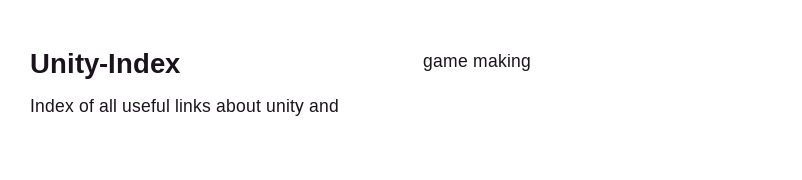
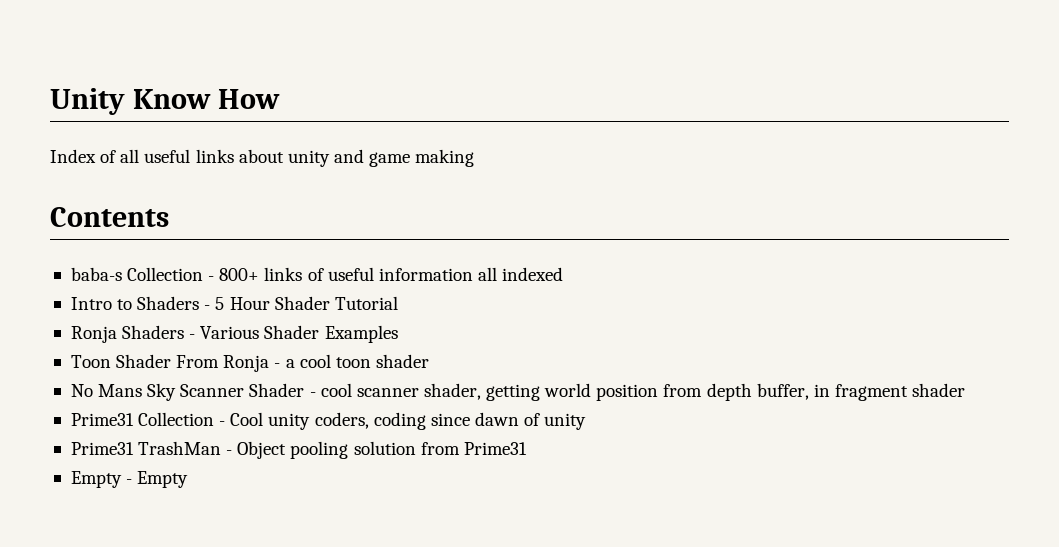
- Unity-Index
+ Unity Know How
+ Contents
+ baba-s Collection - 800+ links of useful information all indexed
+ Intro to Shaders - 5 Hour Shader Tutorial
+ Ronja Shaders - Various Shader Examples
+ Toon Shader From Ronja - a cool toon shader
+ No Mans Sky Scanner Shader - cool scanner shader, getting world position from depth buffer, in fragment shader
+ Prime31 Collection - Cool unity coders, coding since dawn of unity
+ Prime31 TrashMan - Object pooling solution from Prime31
+ Empty - Empty

